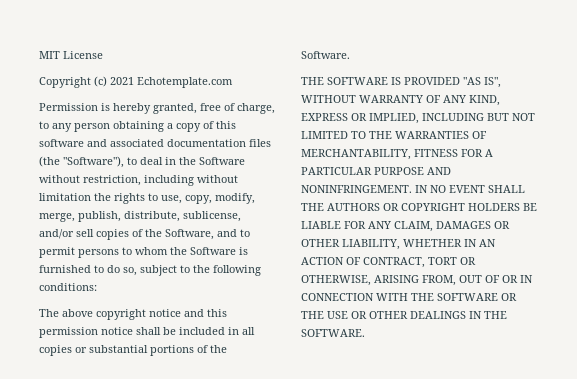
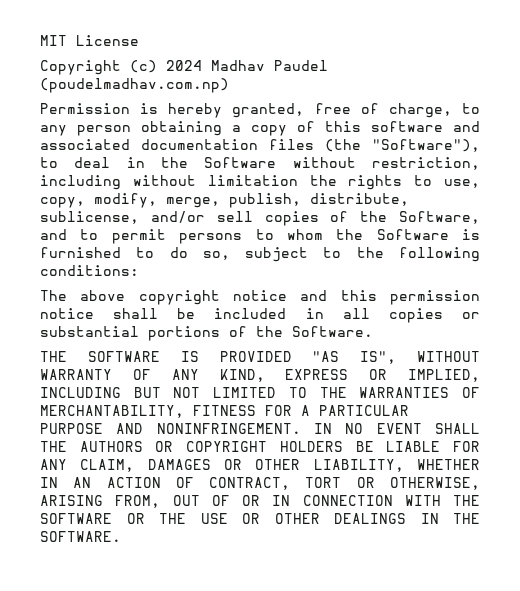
- Copyright (c) 2021 Echotemplate.com
+ Copyright (c) 2024 Madhav Paudel (poudelmadhav.com.np)

